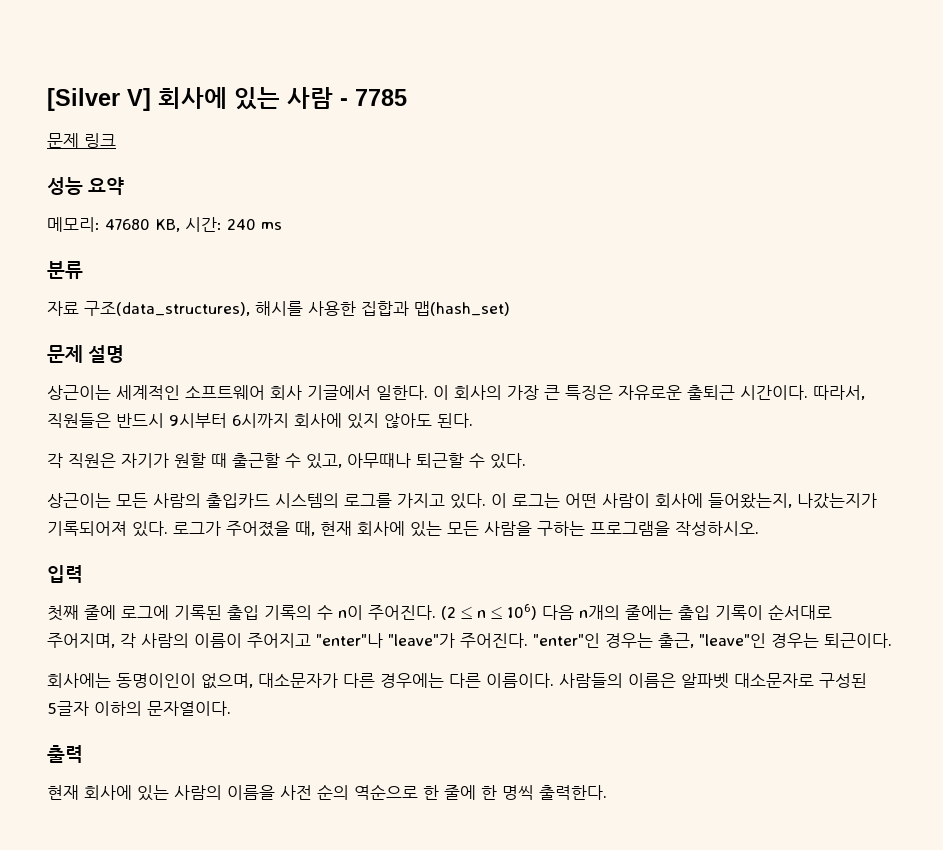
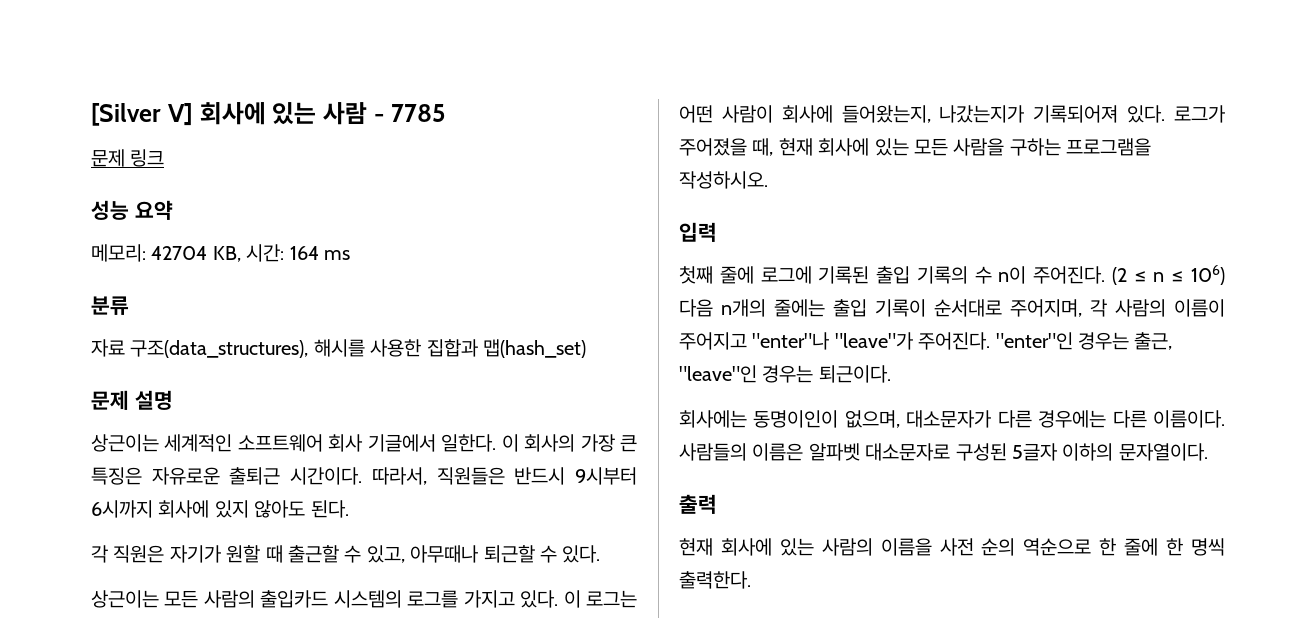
- 메모리: 47680 KB, 시간: 240 ms
+ 메모리: 42704 KB, 시간: 164 ms

